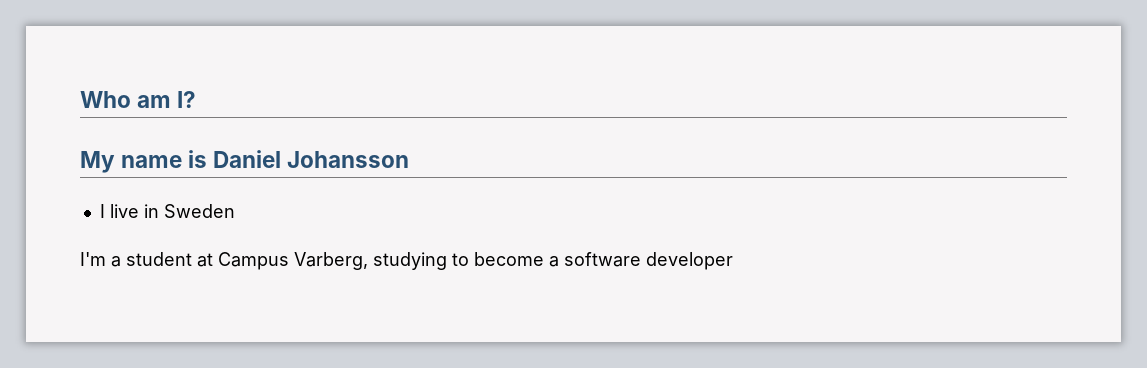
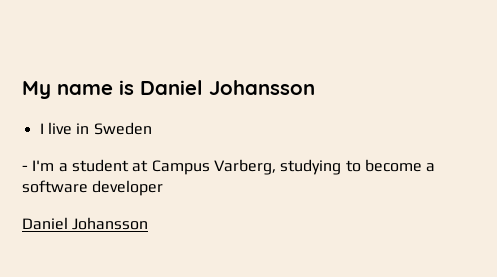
- Who am I?
- I'm a student at Campus Varberg, studying to become a software developer
+ - I'm a student at Campus Varberg, studying to become a software developer
+ Daniel Johansson

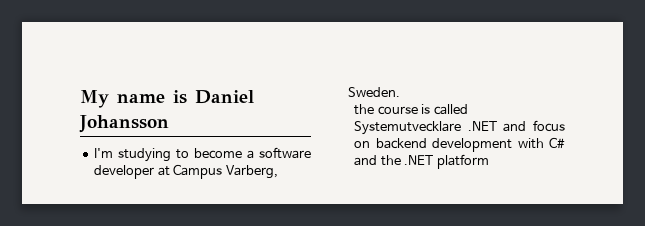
- I live in Sweden
- - I'm a student at Campus Varberg, studying to become a software developer
- Daniel Johansson
+ I'm studying to become a software developer at Campus Varberg, Sweden.
+ the course is called Systemutvecklare .NET and focus on backend development with C# and the .NET platform

